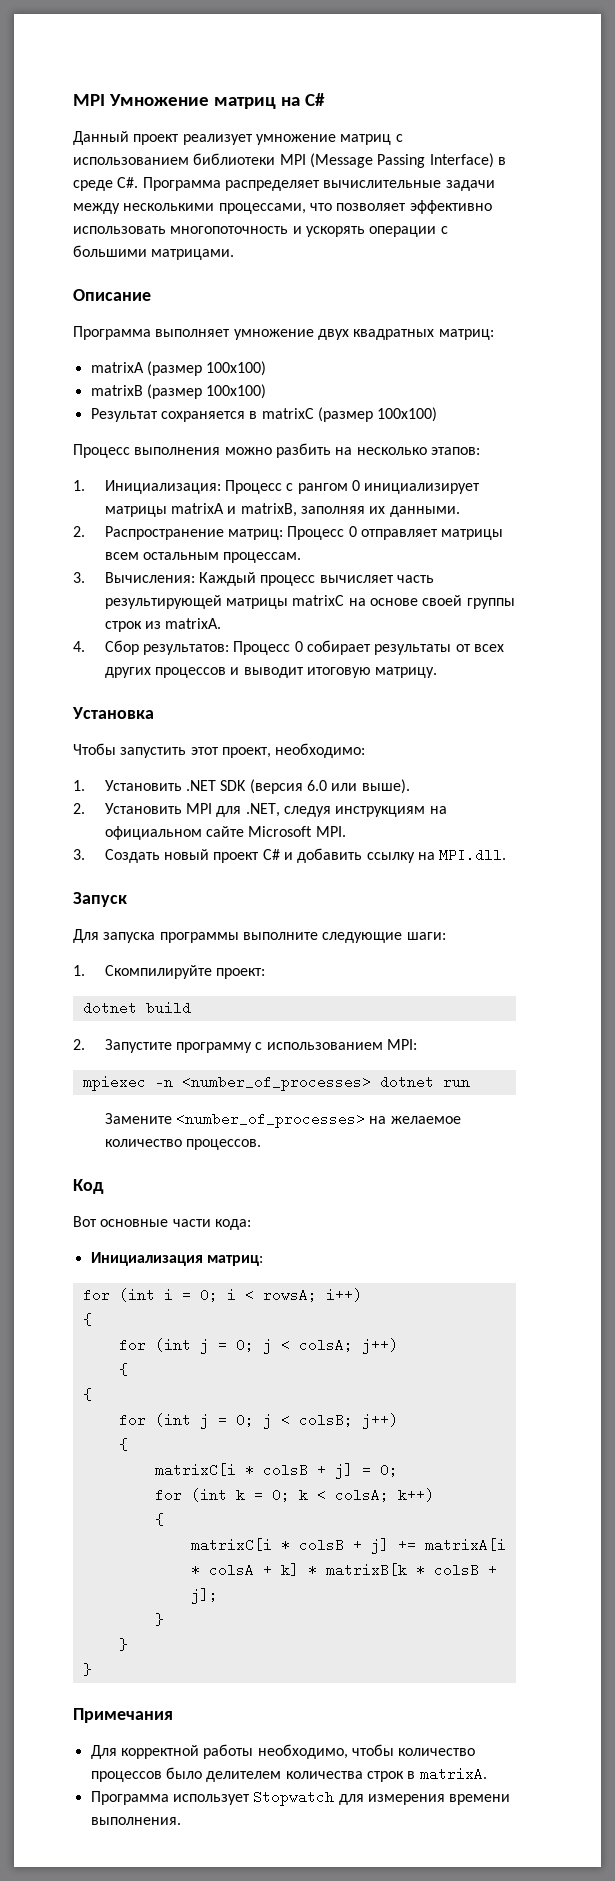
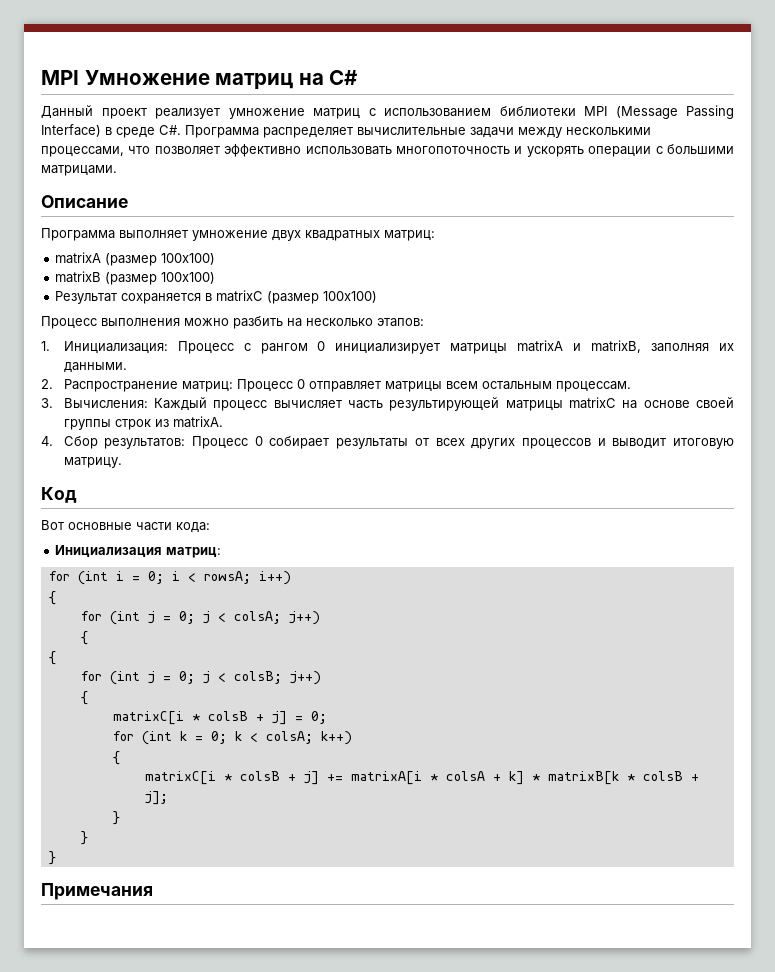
- Установка
- Чтобы запустить этот проект, необходимо:
- 1. Установить .NET SDK (версия 6.0 или выше).
- 2. Установить MPI для .NET, следуя инструкциям на официальном сайте Microsoft MPI.
- 3. Создать новый проект C# и добавить ссылку на MPI.dll.
- Запуск
- Для запуска программы выполните следующие шаги:
- 1. Скомпилируйте проект:
- dotnet build
- 2. Запустите программу с использованием MPI:
- mpiexec -n <number_of_processes> dotnet run
- Замените <number_of_processes> на желаемое количество процессов.
- Для корректной работы необходимо, чтобы количество процессов было делителем количества строк в matrixA.
- Программа использует Stopwatch для измерения времени выполнения.

